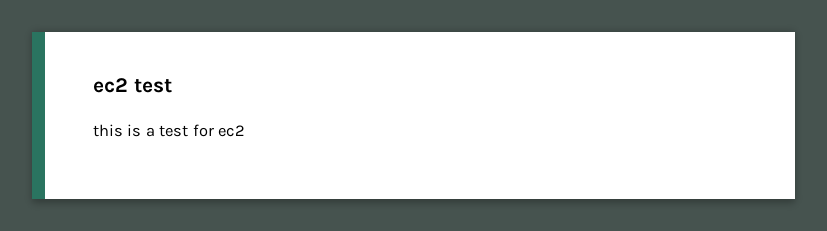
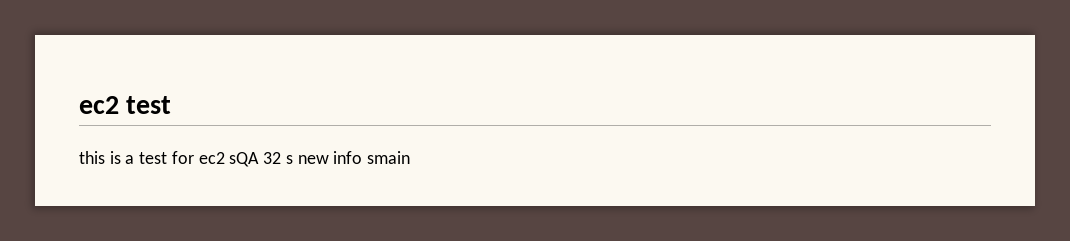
- this is a test for ec2
+ this is a test for ec2 sQA 32 s new info smain

